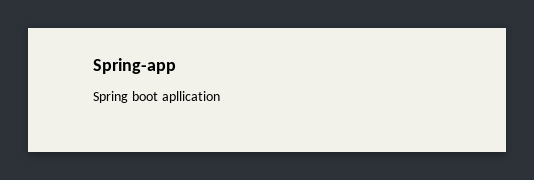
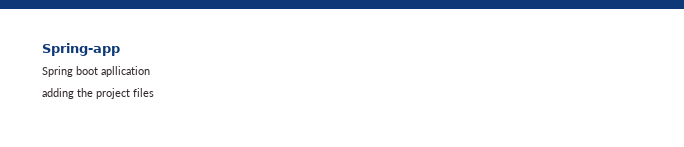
+ adding the project files

